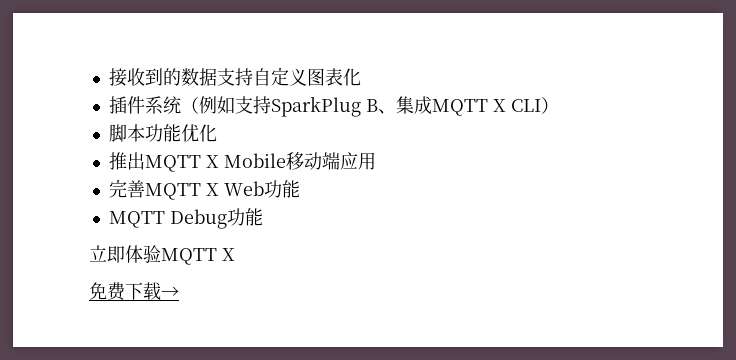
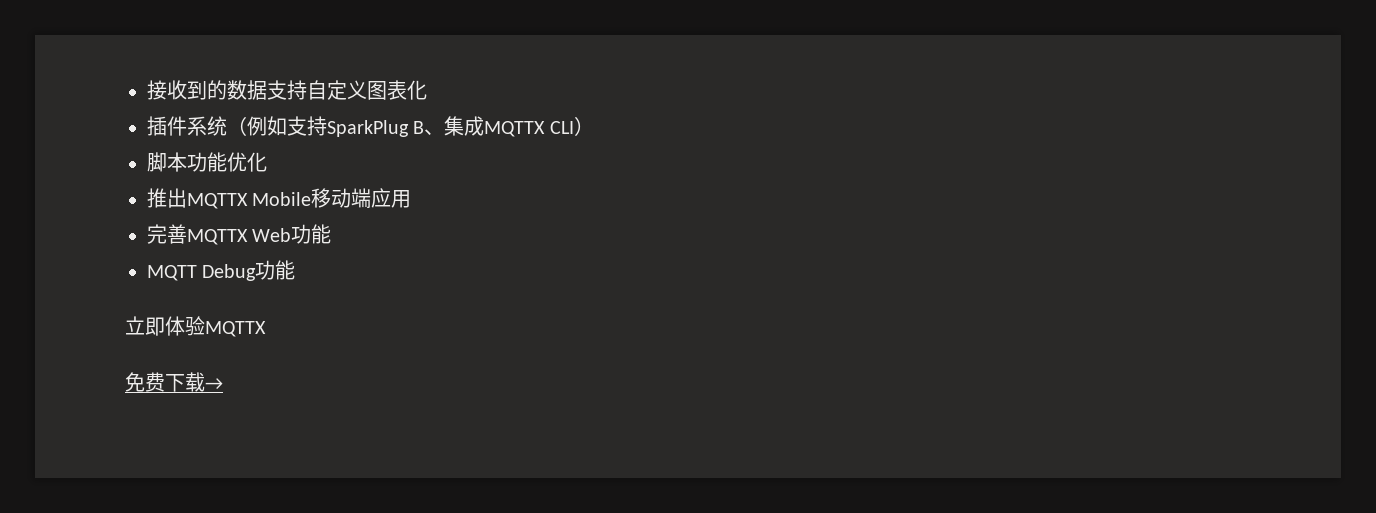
- 插件系统（例如支持SparkPlug B、集成MQTT X CLI）
+ 插件系统（例如支持SparkPlug B、集成MQTTX CLI）
- 推出MQTT X Mobile移动端应用
+ 推出MQTTX Mobile移动端应用
- 完善MQTT X Web功能
+ 完善MQTTX Web功能
- 立即体验MQTT X
+ 立即体验MQTTX

